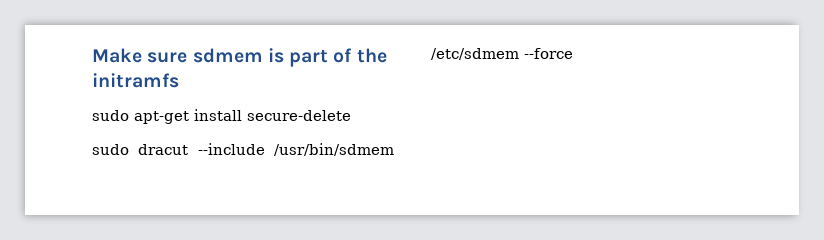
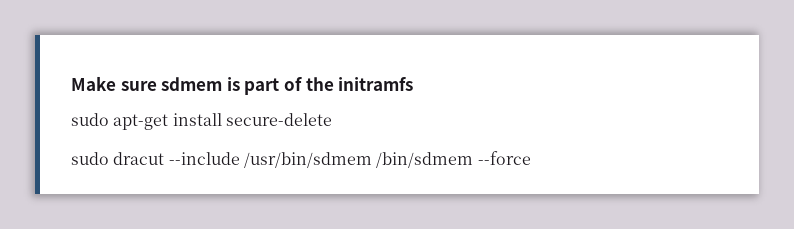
- sudo dracut --include /usr/bin/sdmem /etc/sdmem --force
+ sudo dracut --include /usr/bin/sdmem /bin/sdmem --force

